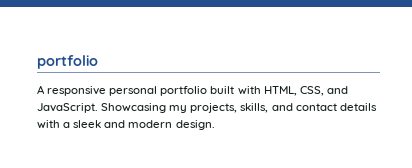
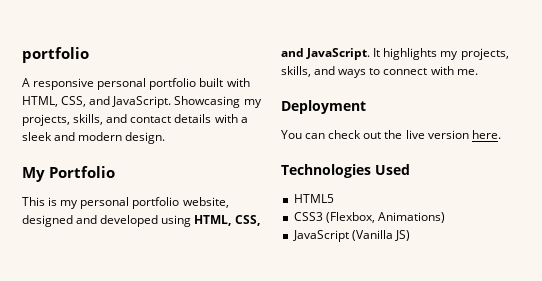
+ My Portfolio
+ This is my personal portfolio website, designed and developed using HTML, CSS, and JavaScript. It highlights my projects, skills, and ways to connect with me.
+ Deployment
+ You can check out the live version here.
+ Technologies Used
+ HTML5
+ CSS3 (Flexbox, Animations)
+ JavaScript (Vanilla JS)

